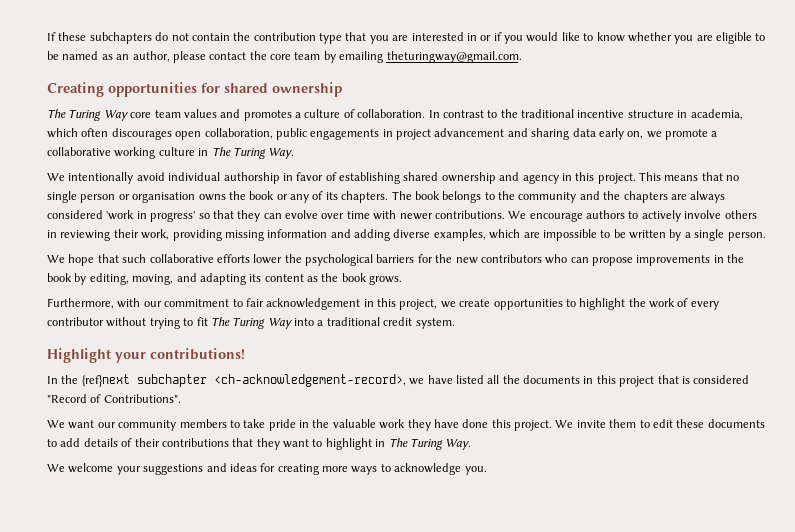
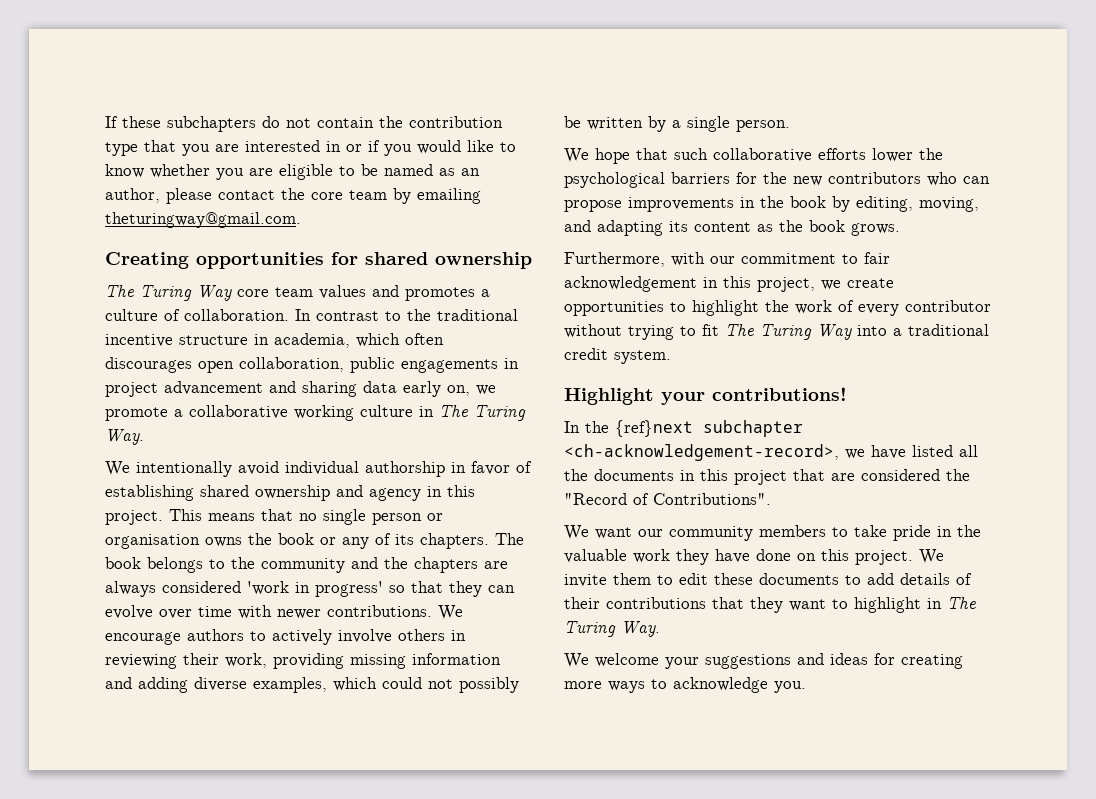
- We encourage authors to actively involve others in reviewing their work, providing missing information and adding diverse examples, which are impossible to be written by a single person.
+ We encourage authors to actively involve others in reviewing their work, providing missing information and adding diverse examples, which could not possibly be written by a single person.
- In the {ref}next subchapter <ch-acknowledgement-record>, we have listed all the documents in this project that is considered "Record of Contributions".
+ In the {ref}next subchapter <ch-acknowledgement-record>, we have listed all the documents in this project that are considered the "Record of Contributions".
- We want our community members to take pride in the valuable work they have done this project.
+ We want our community members to take pride in the valuable work they have done on this project.

